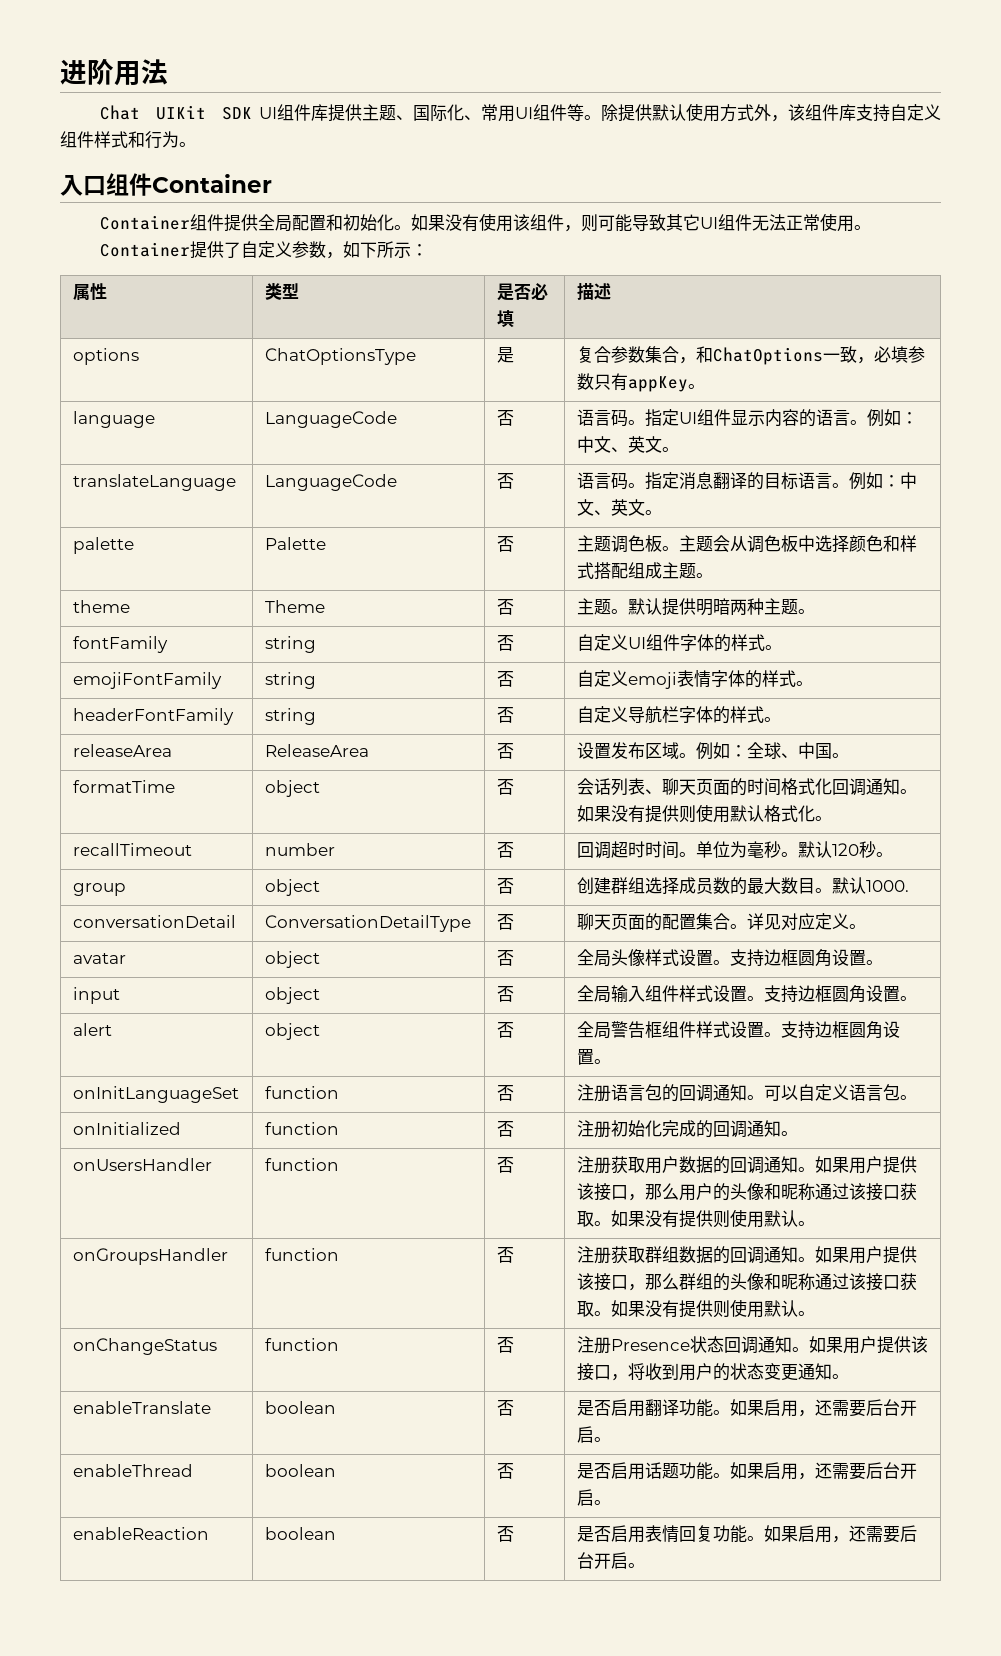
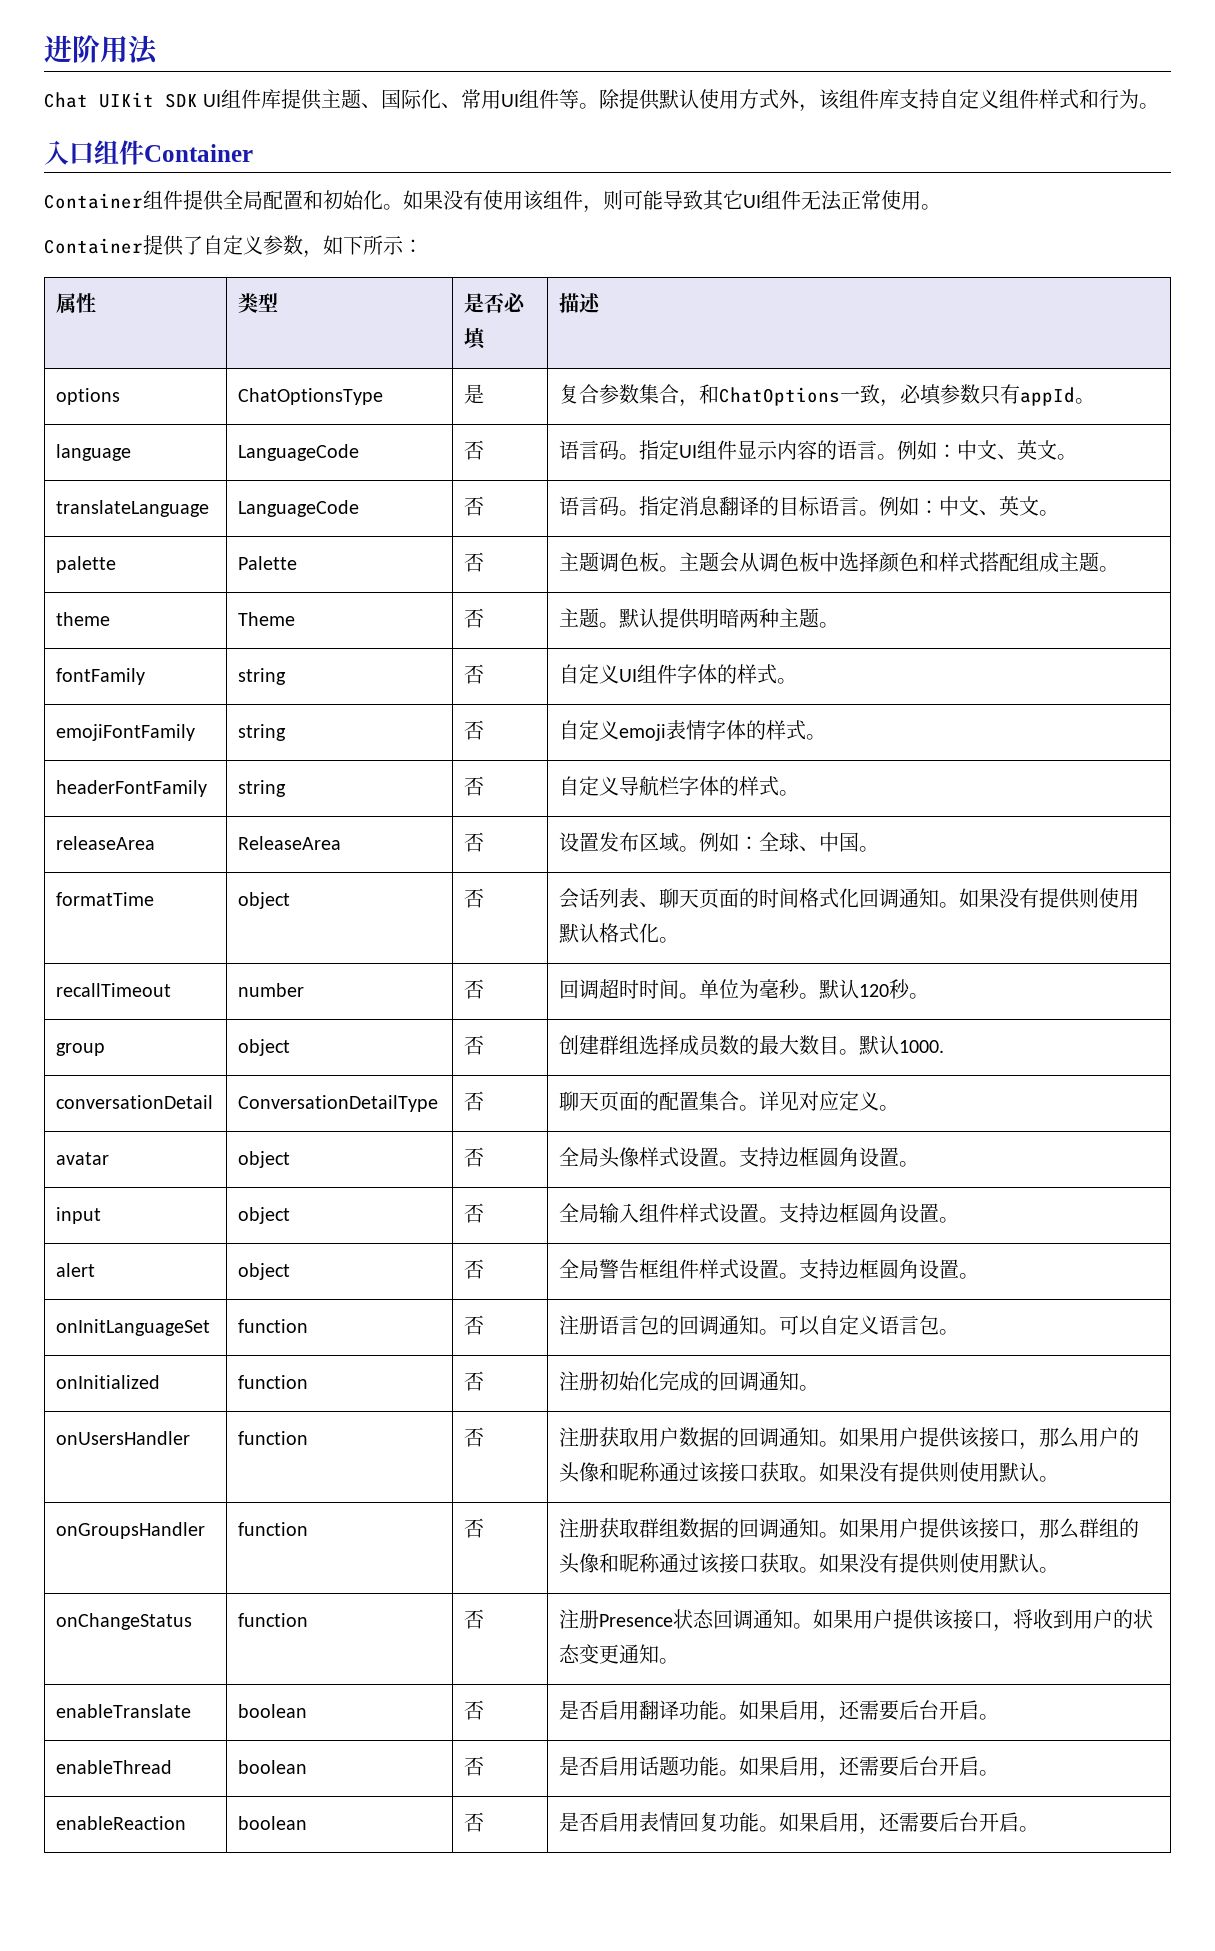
- options | ChatOptionsType | 是 | 复合参数集合，和ChatOptions一致，必填参数只有appKey。
+ options | ChatOptionsType | 是 | 复合参数集合，和ChatOptions一致，必填参数只有appId。

